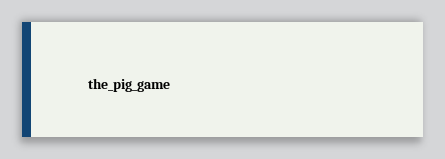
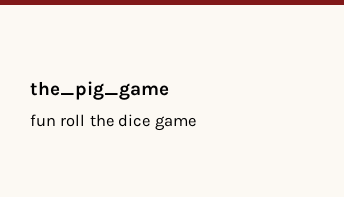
+ fun roll the dice game

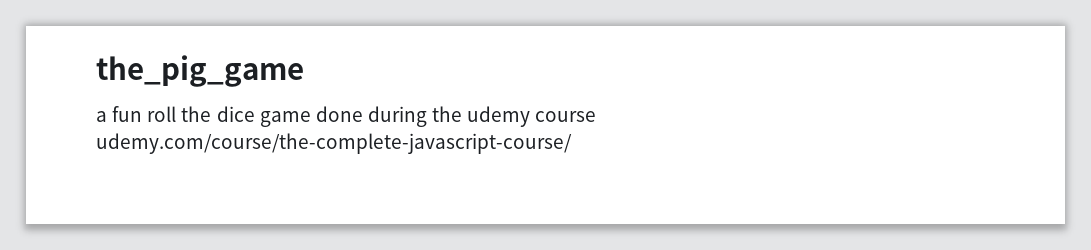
- fun roll the dice game
+ a fun roll the dice game done during the udemy course udemy.com/course/the-complete-javascript-course/

